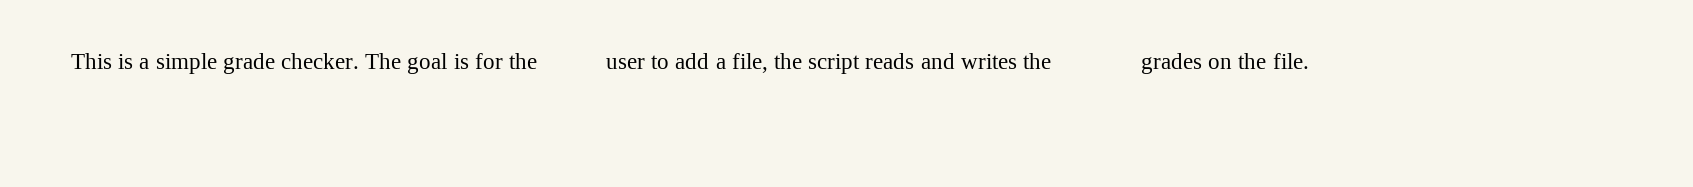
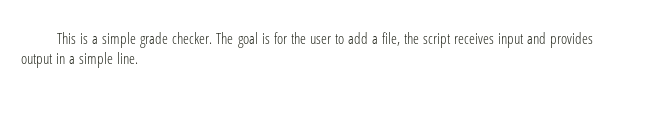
- The goal is for the user to add a file, the script reads and writes the grades on the file.
+ The goal is for the user to add a file, the script receives input and provides output in a simple line.

